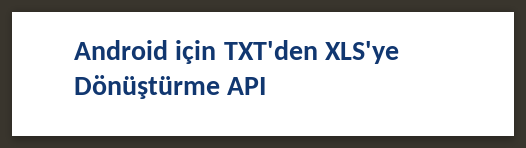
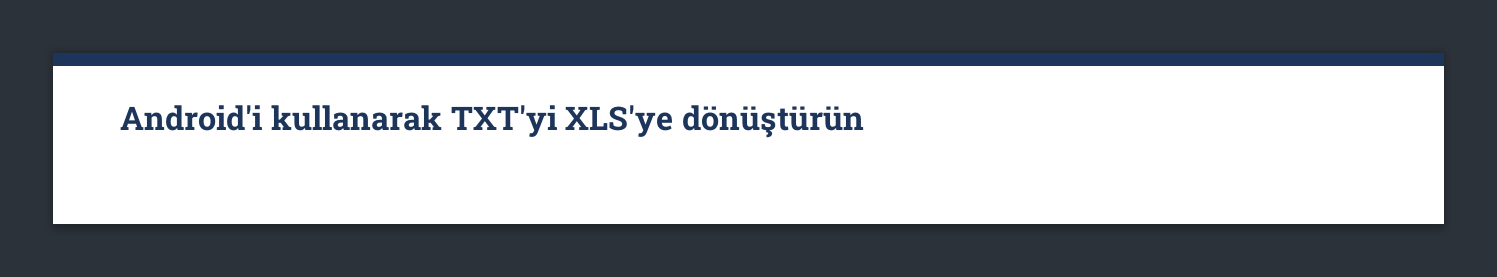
- Android için TXT'den XLS'ye Dönüştürme API
+ Android'i kullanarak TXT'yi XLS'ye dönüştürün

